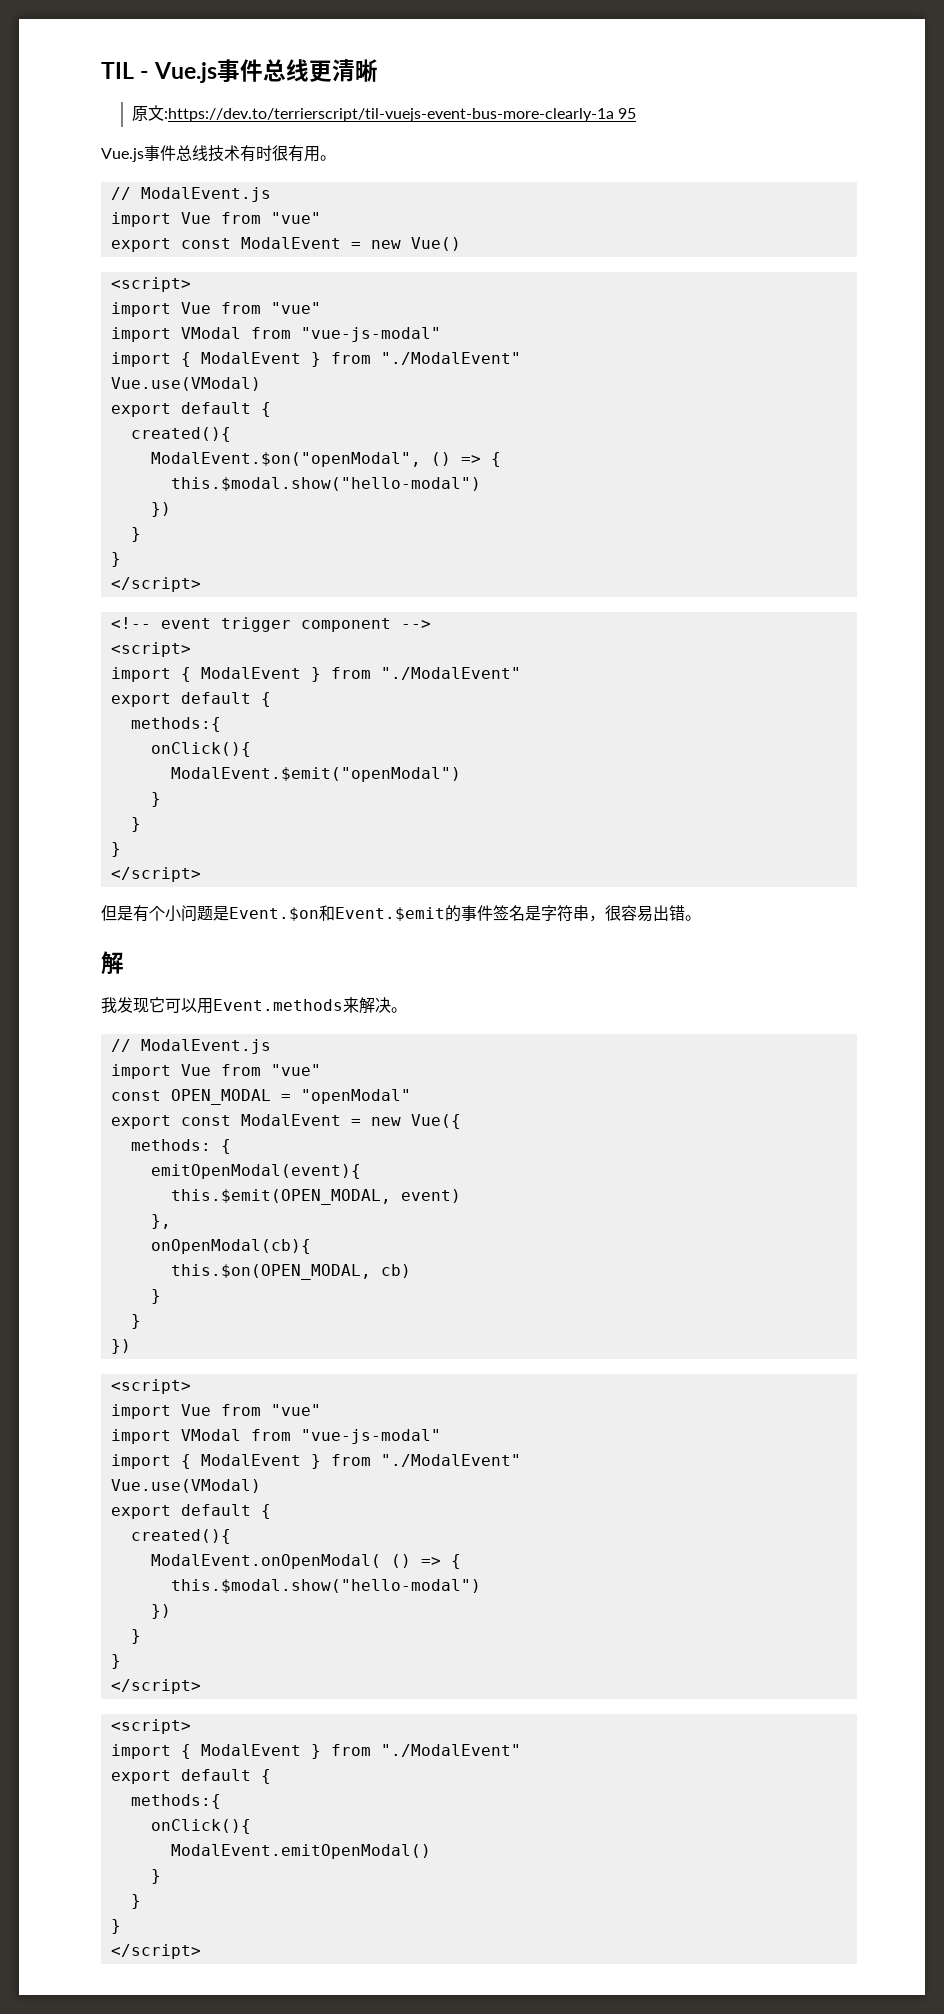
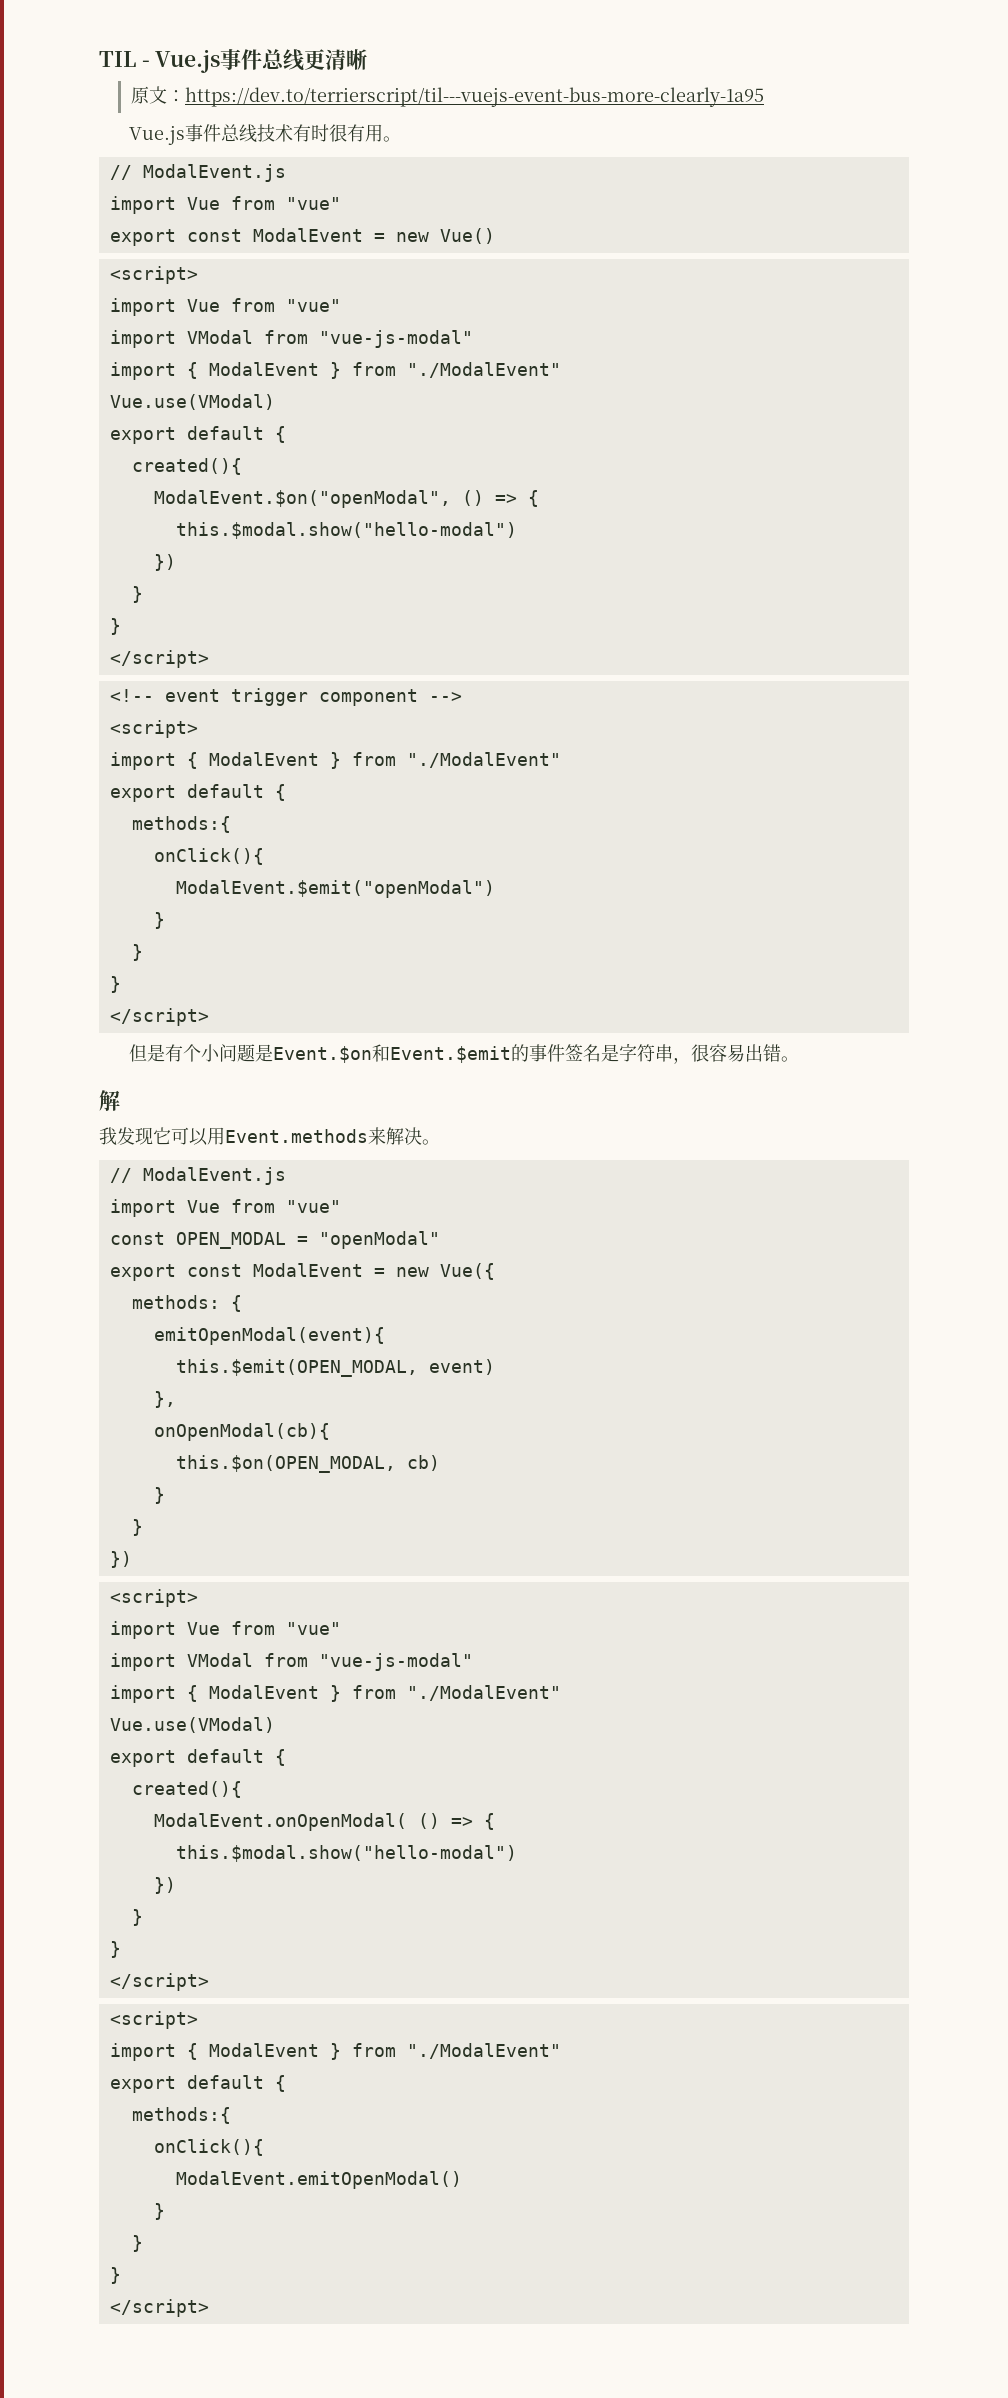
- 原文:https://dev.to/terrierscript/til-vuejs-event-bus-more-clearly-1a 95
+ 原文：https://dev.to/terrierscript/til---vuejs-event-bus-more-clearly-1a95

